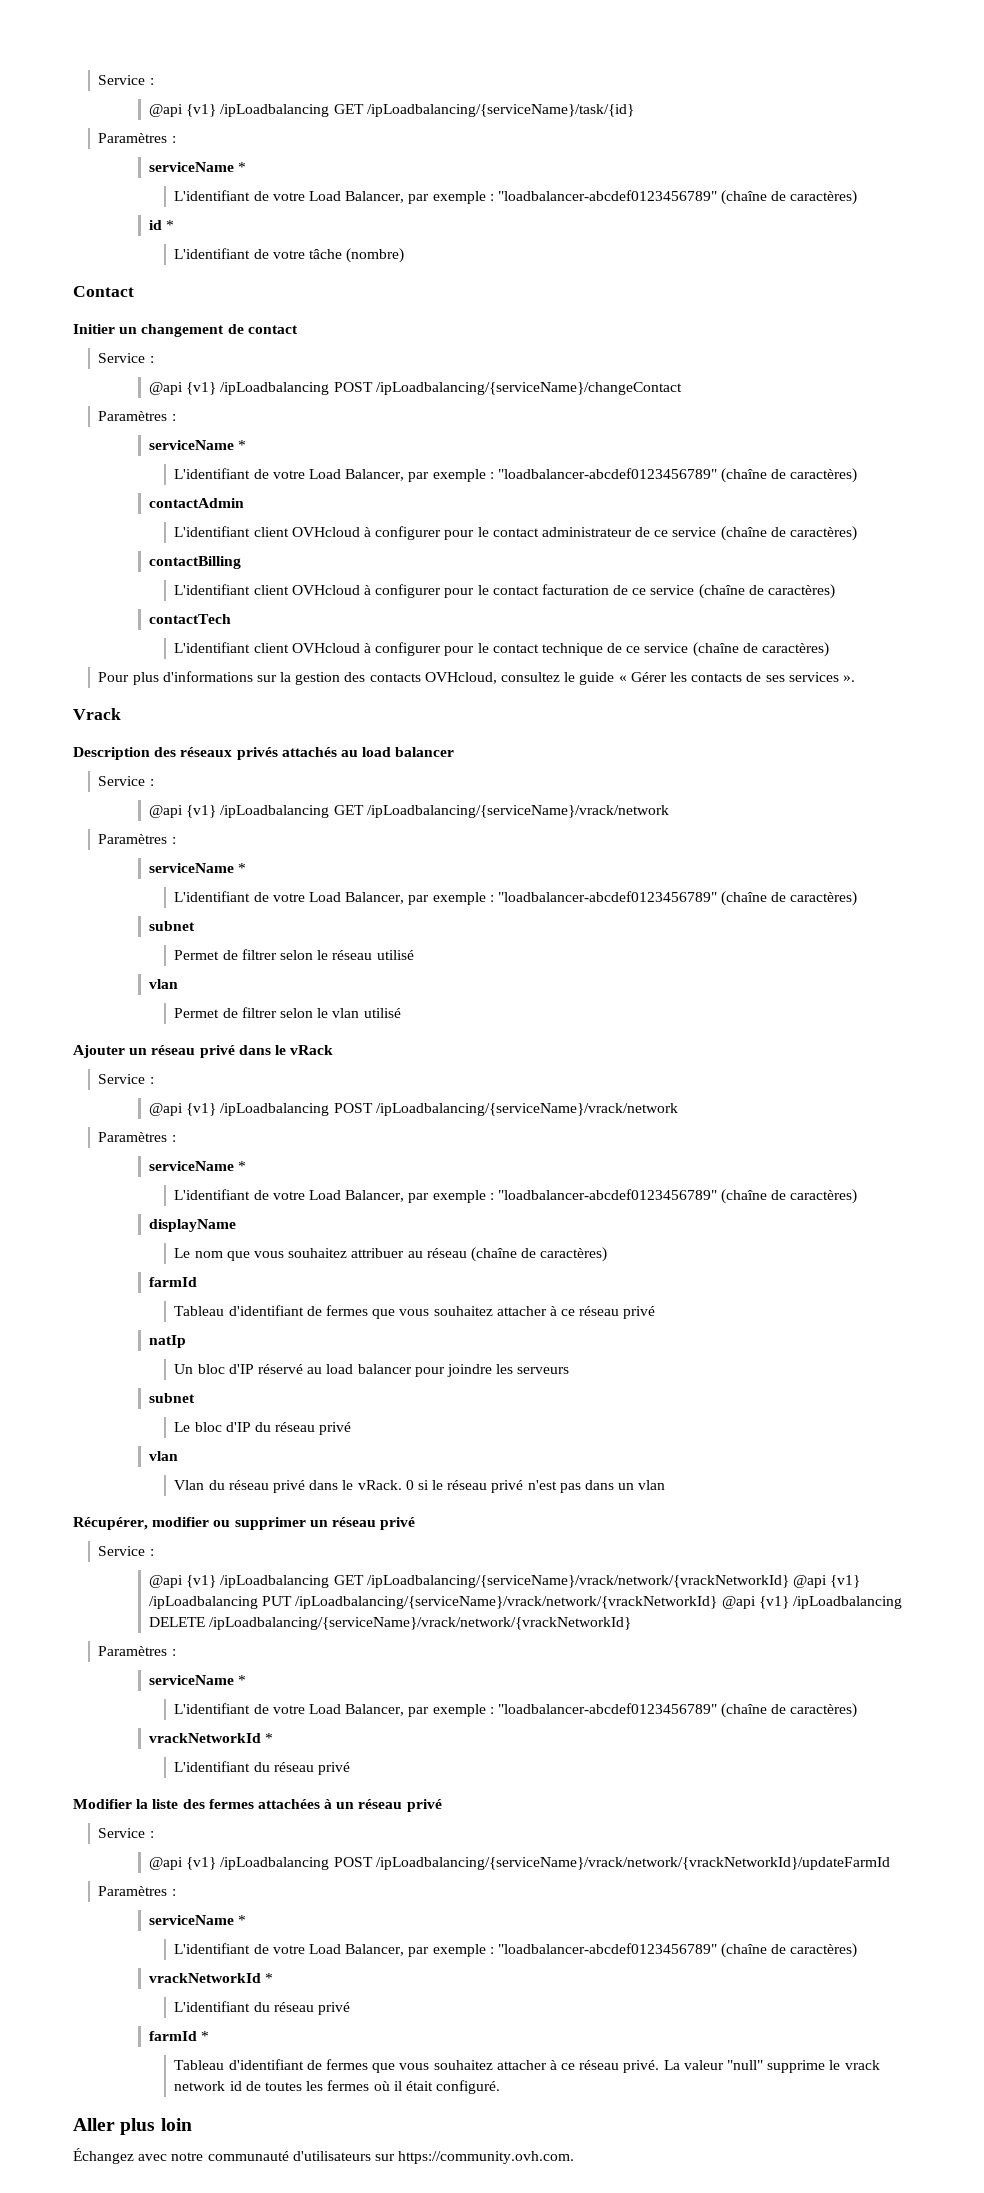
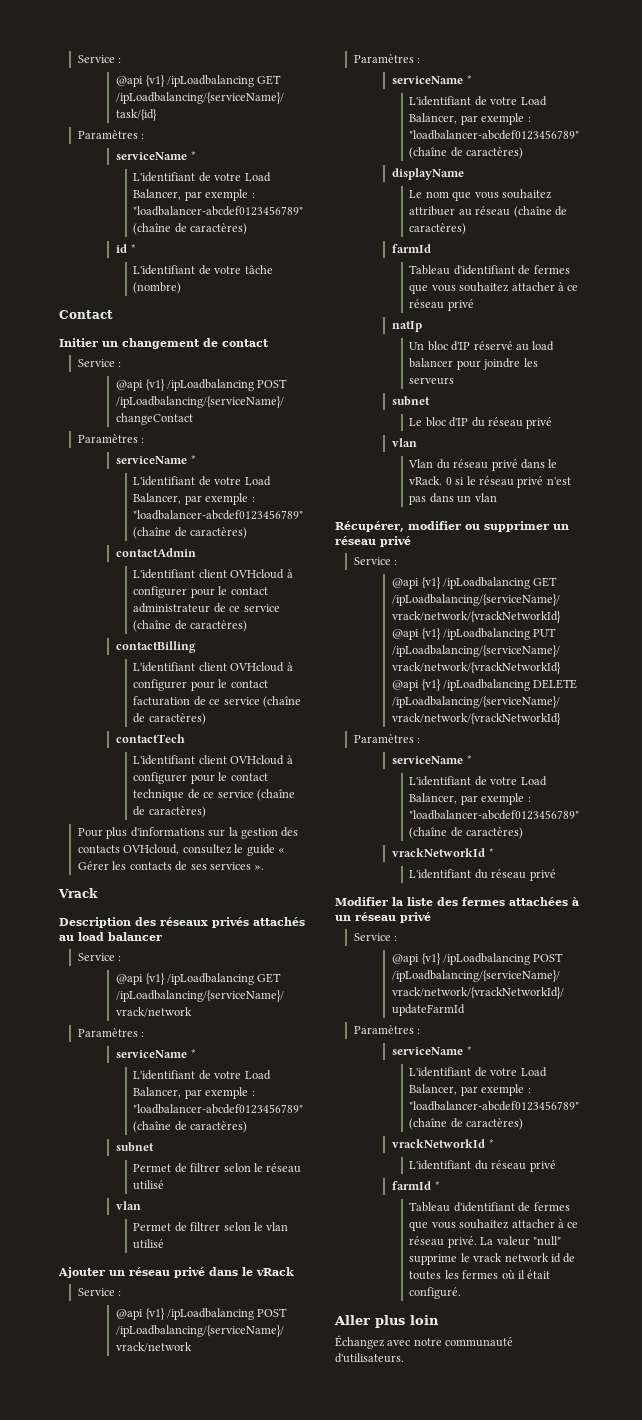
- Échangez avec notre communauté d'utilisateurs sur https://community.ovh.com.
+ Échangez avec notre communauté d'utilisateurs.

